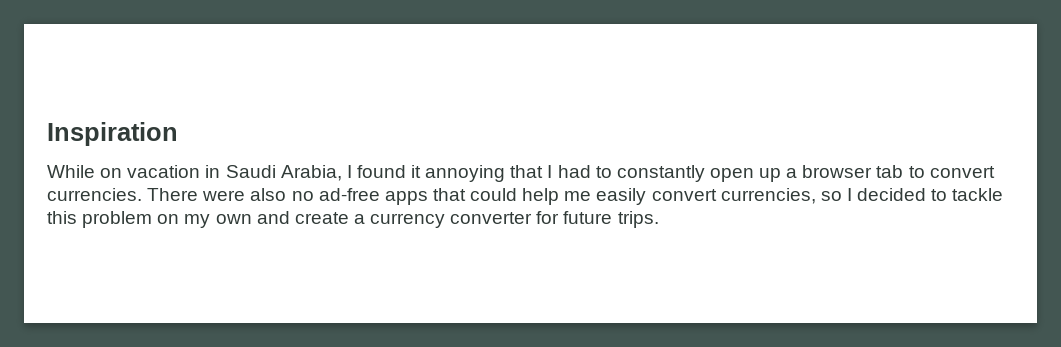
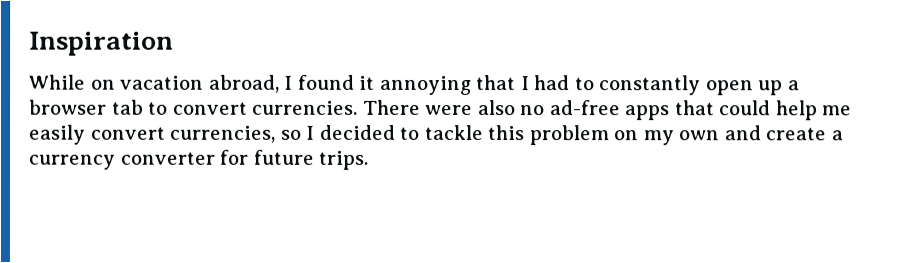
- While on vacation in Saudi Arabia, I found it annoying that I had to constantly open up a browser tab to convert currencies.
+ While on vacation abroad, I found it annoying that I had to constantly open up a browser tab to convert currencies.

